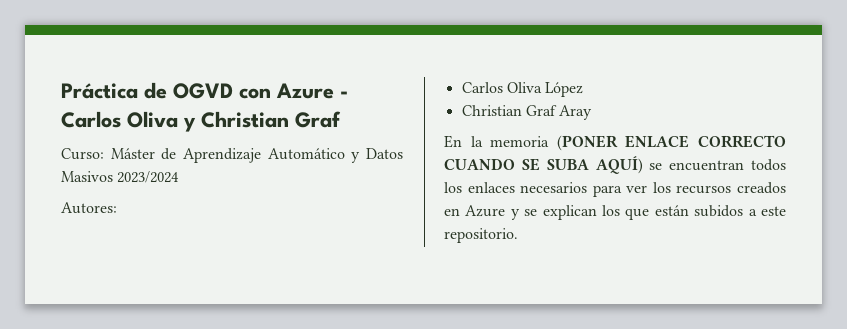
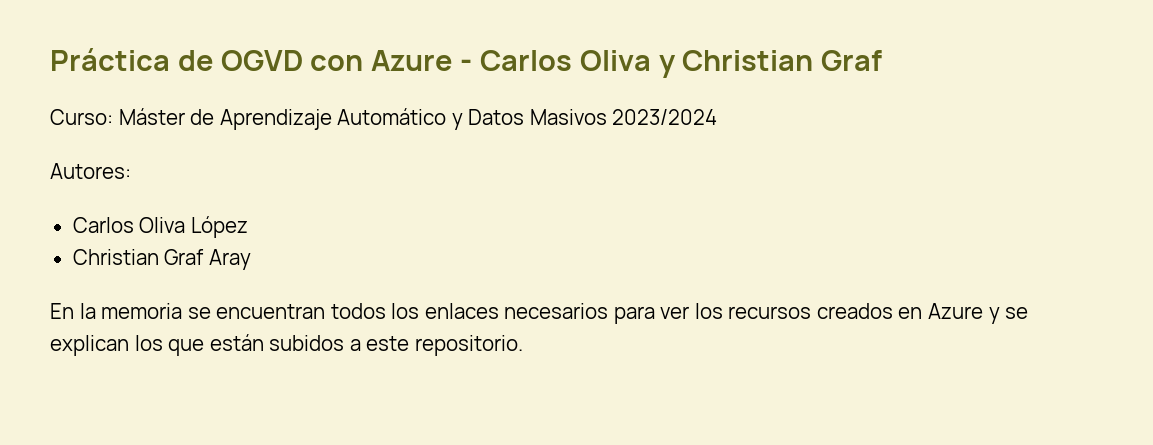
- En la memoria (PONER ENLACE CORRECTO CUANDO SE SUBA AQUÍ) se encuentran todos los enlaces necesarios para ver los recursos creados en Azure y se explican los que están subidos a este repositorio.
+ En la memoria se encuentran todos los enlaces necesarios para ver los recursos creados en Azure y se explican los que están subidos a este repositorio.

